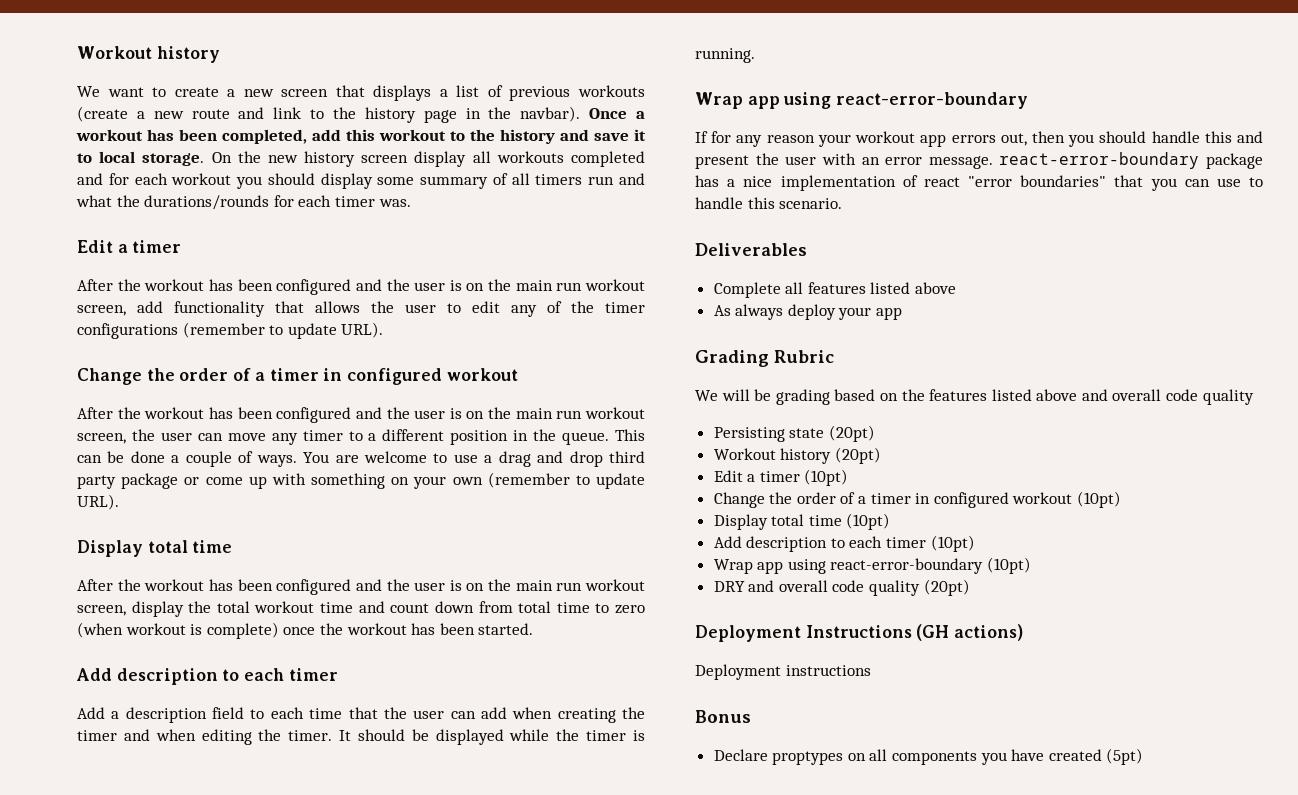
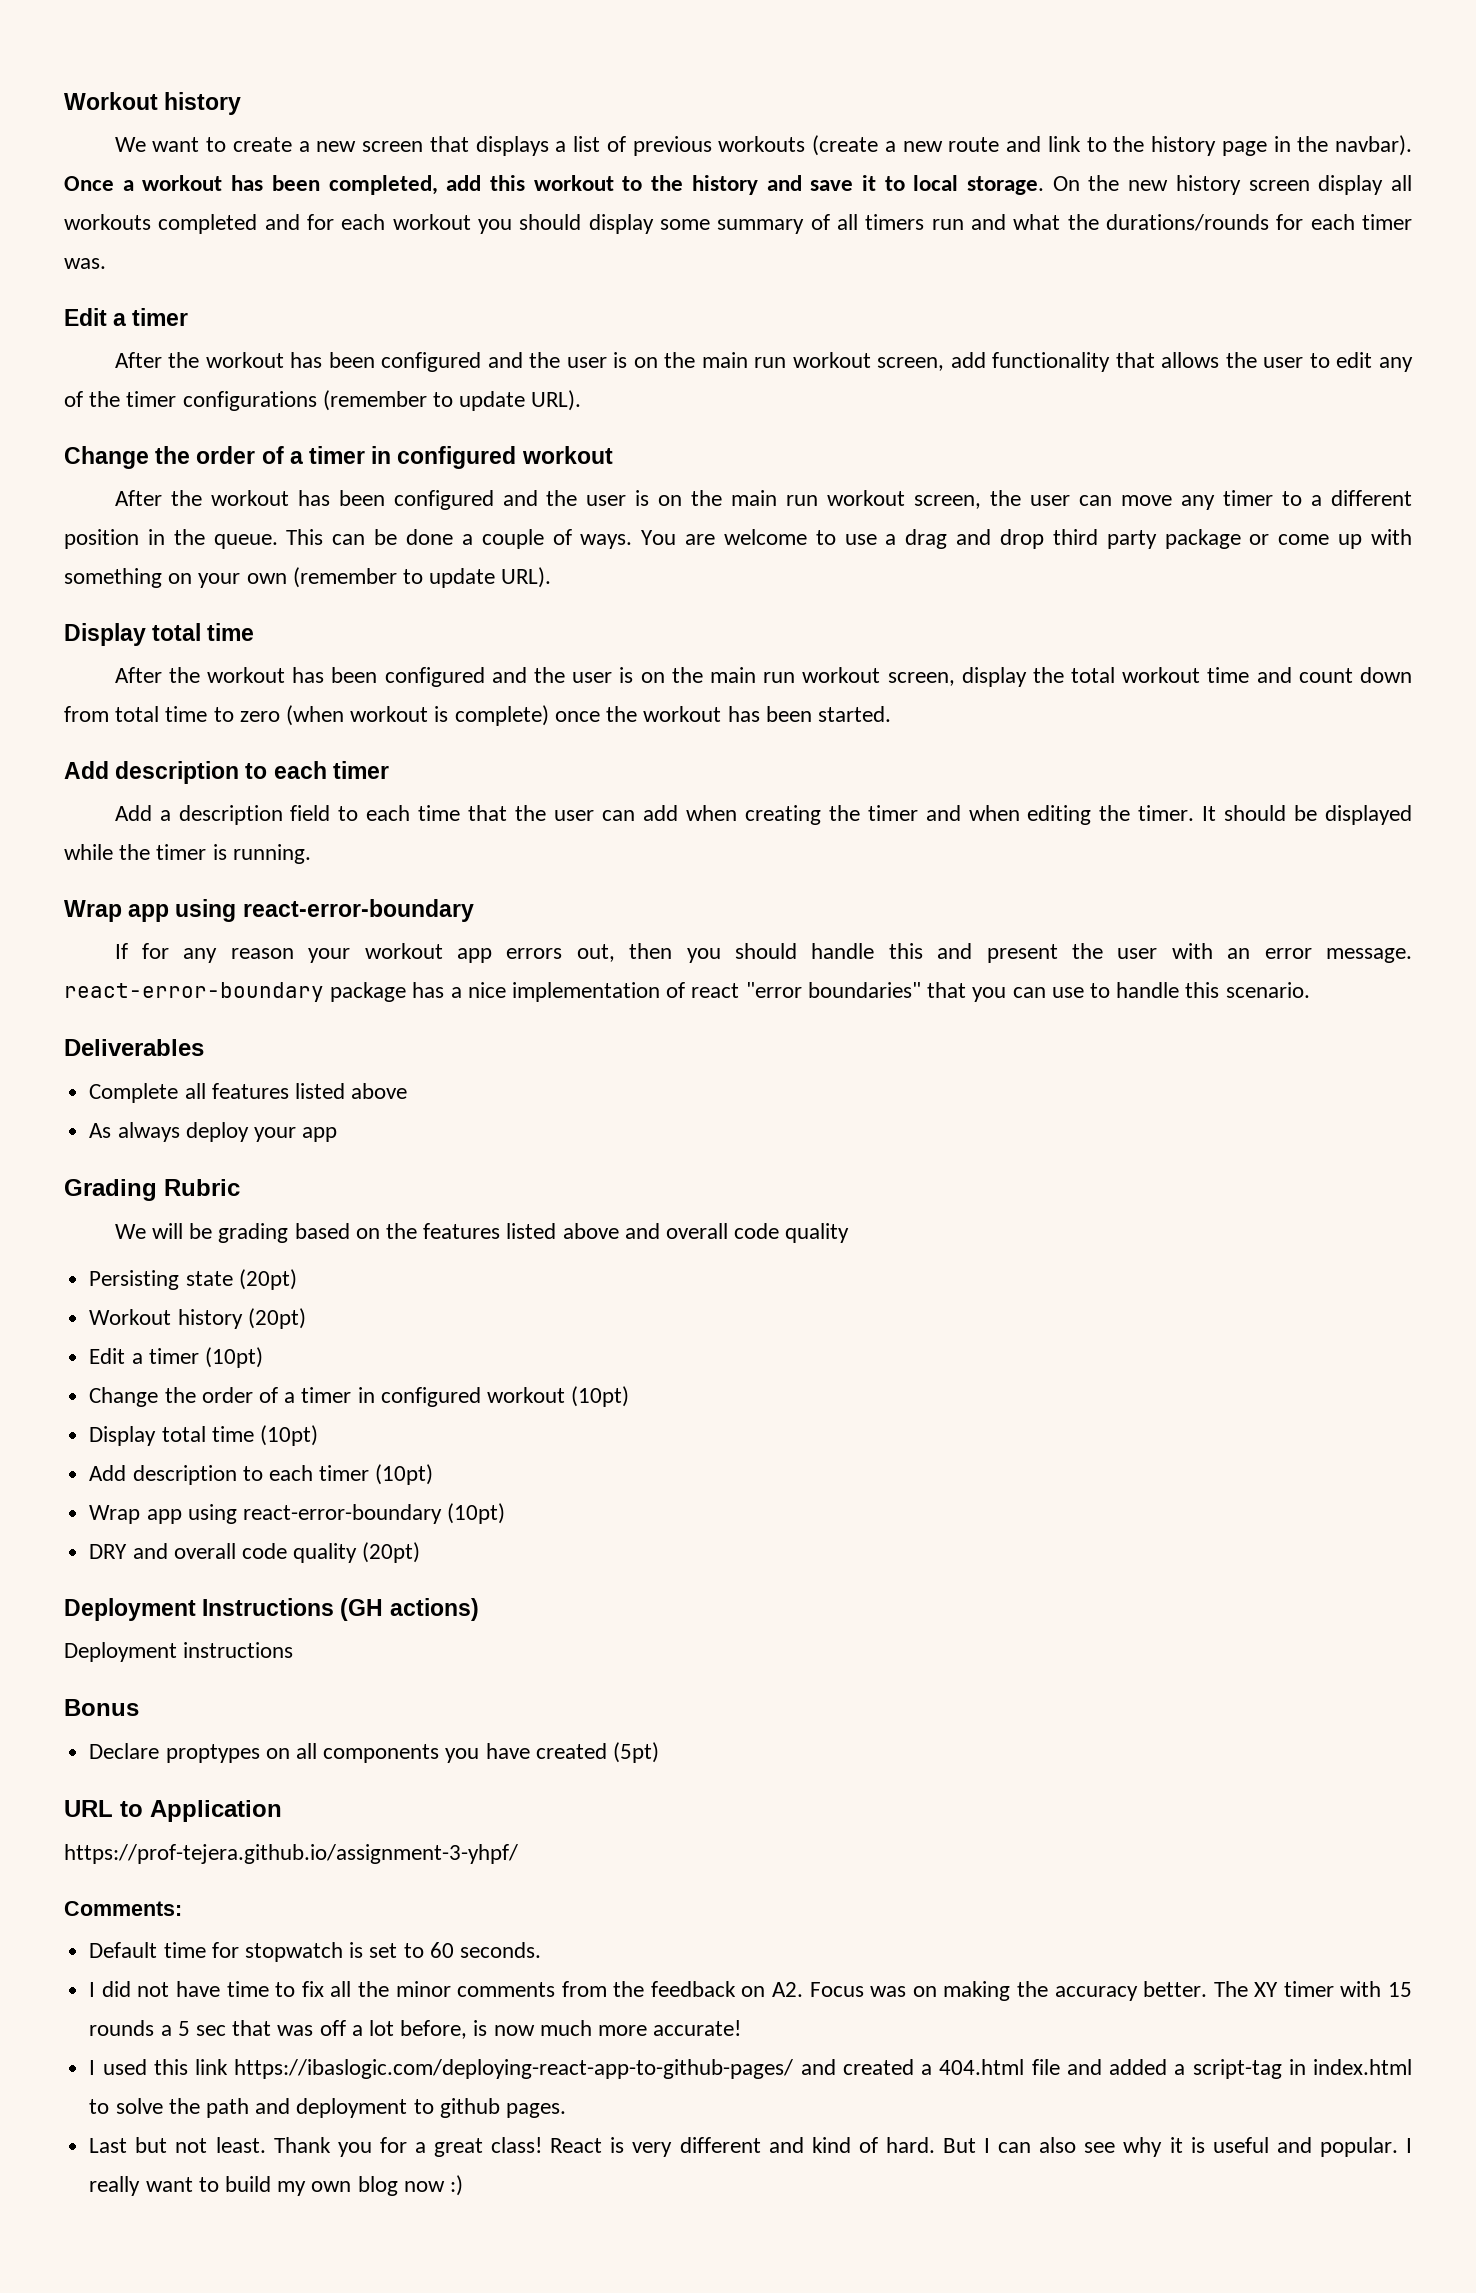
+ URL to Application
+ https://prof-tejera.github.io/assignment-3-yhpf/
+ Comments:
+ Default time for stopwatch is set to 60 seconds.
+ I did not have time to fix all the minor comments from the feedback on A2. Focus was on making the accuracy better. The XY timer with 15 rounds a 5 sec that was off a lot before, is now much more accurate!
+ I used this link https://ibaslogic.com/deploying-react-app-to-github-pages/ and created a 404.html file and added a script-tag in index.html to solve the path and deployment to github pages.
+ Last but not least. Thank you for a great class! React is very different and kind of hard. But I can also see why it is useful and popular. I really want to build my own blog now :)

